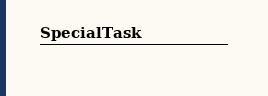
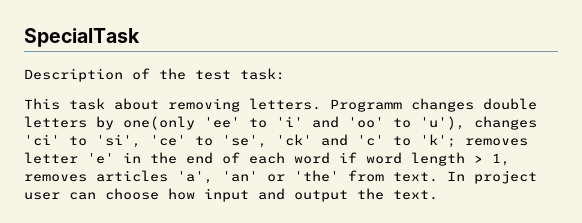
+ Description of the test task:
+ This task about removing letters. Programm changes double letters by one(only 'ee' to 'i' and 'oo' to 'u'), changes 'ci' to 'si', 'ce' to 'se', 'ck' and 'c' to 'k'; removes letter 'e' in the end of each word if word length > 1, removes articles 'a', 'an' or 'the' from text. In project user can choose how input and output the text.

